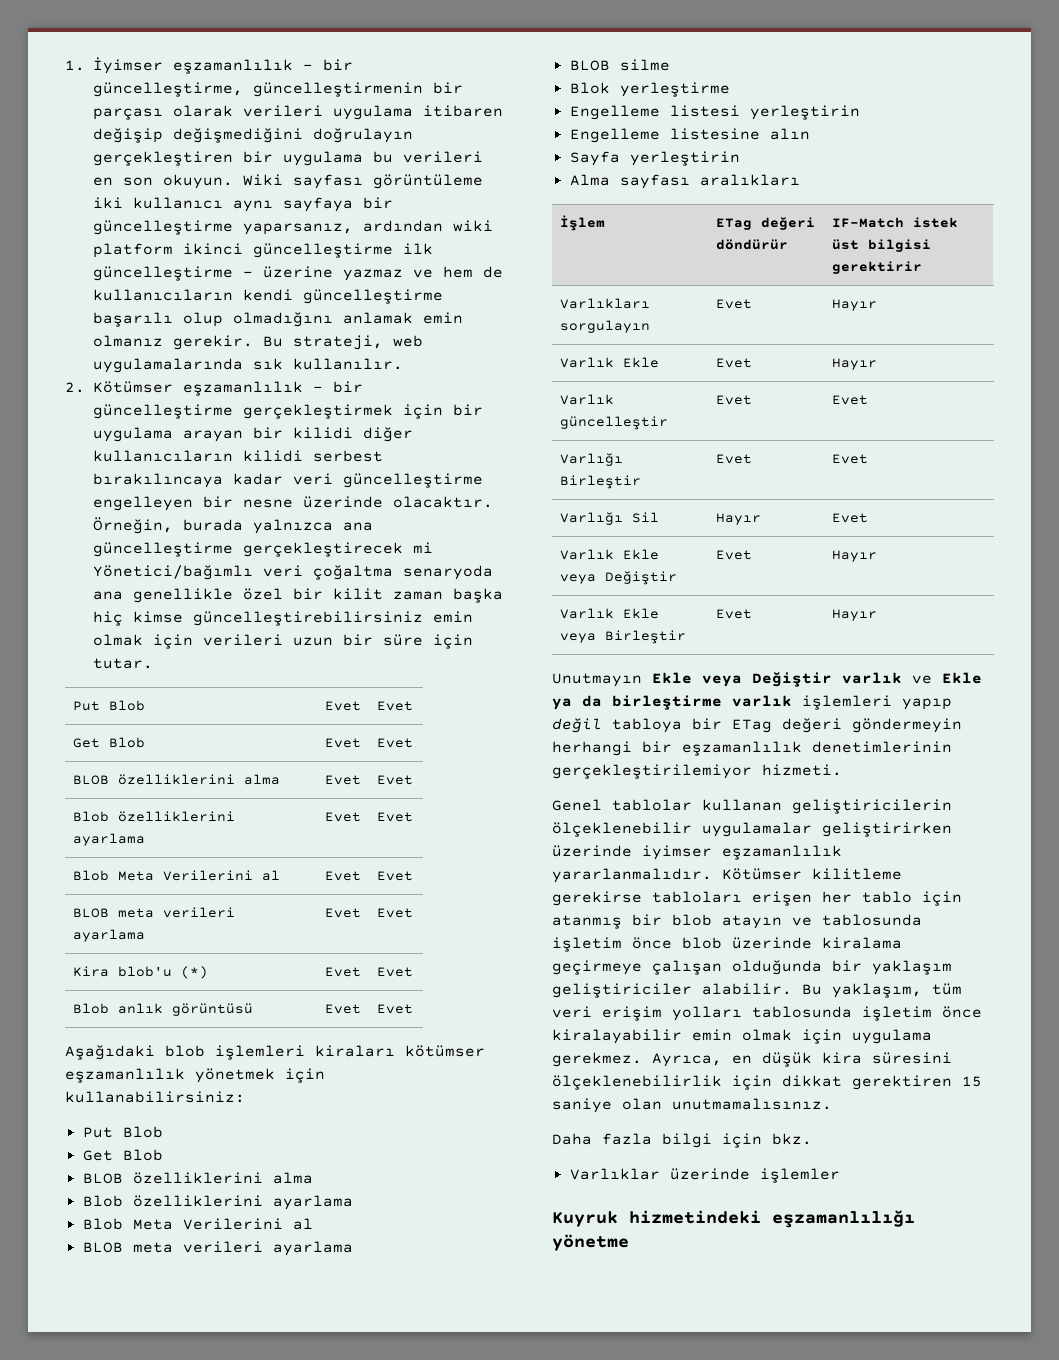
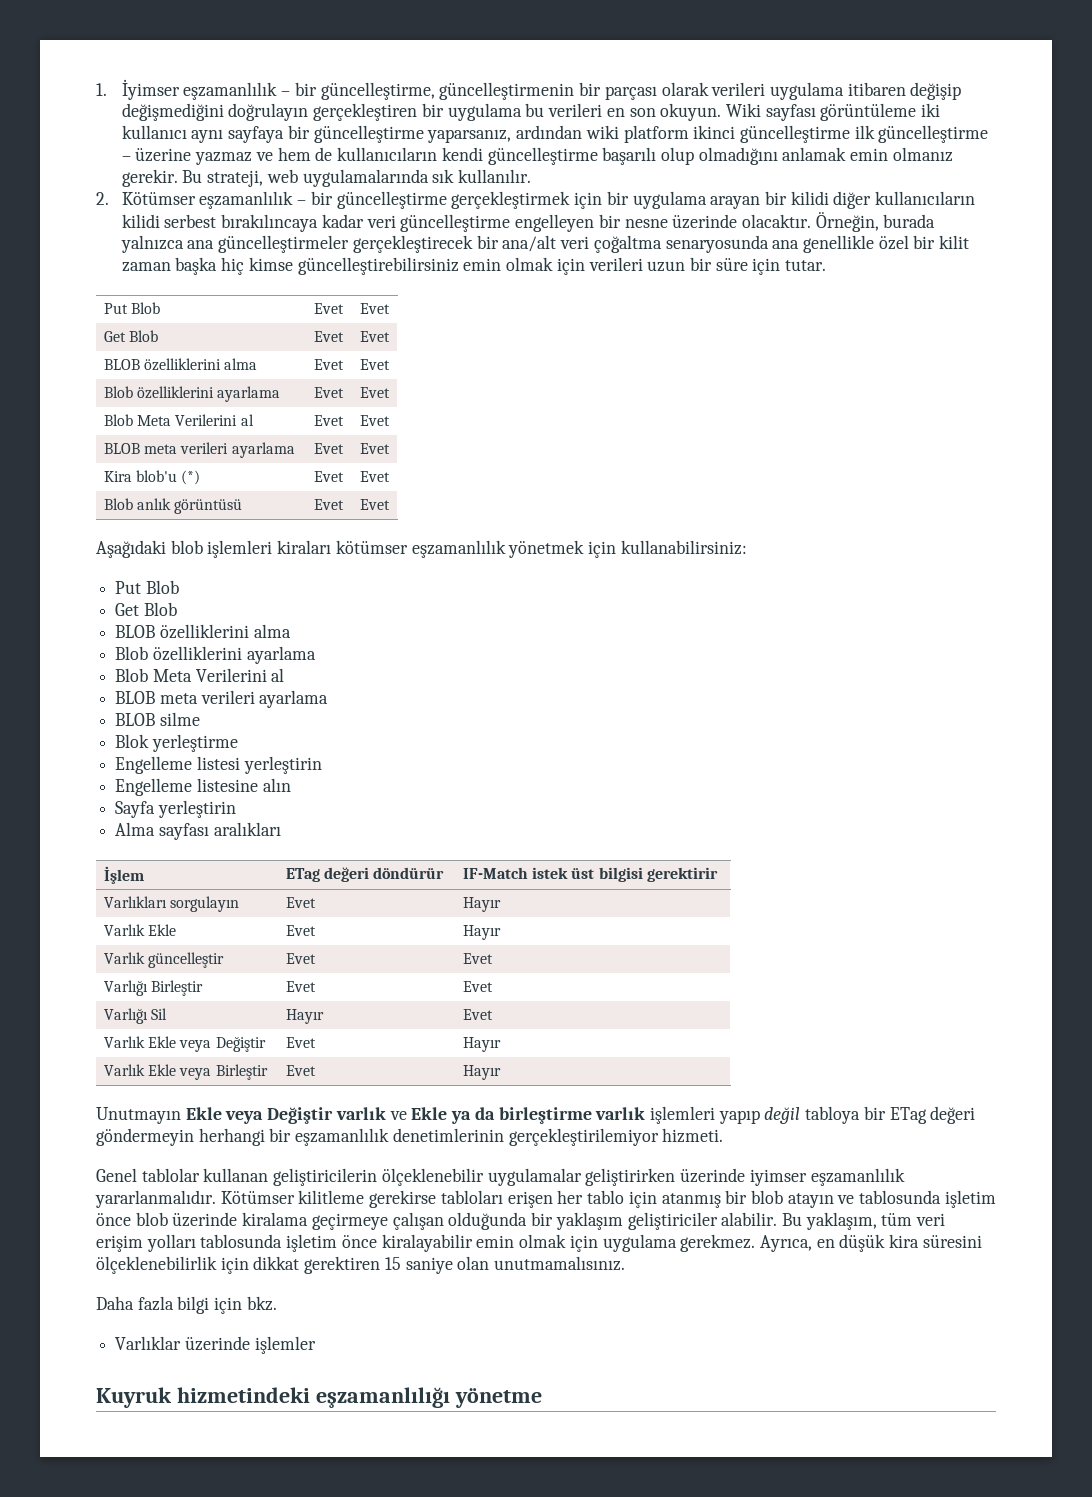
- Örneğin, burada yalnızca ana güncelleştirme gerçekleştirecek mi Yönetici/bağımlı veri çoğaltma senaryoda ana genellikle özel bir kilit zaman başka hiç kimse güncelleştirebilirsiniz emin olmak için verileri uzun bir süre için tutar.
+ Örneğin, burada yalnızca ana güncelleştirmeler gerçekleştirecek bir ana/alt veri çoğaltma senaryosunda ana genellikle özel bir kilit zaman başka hiç kimse güncelleştirebilirsiniz emin olmak için verileri uzun bir süre için tutar.

